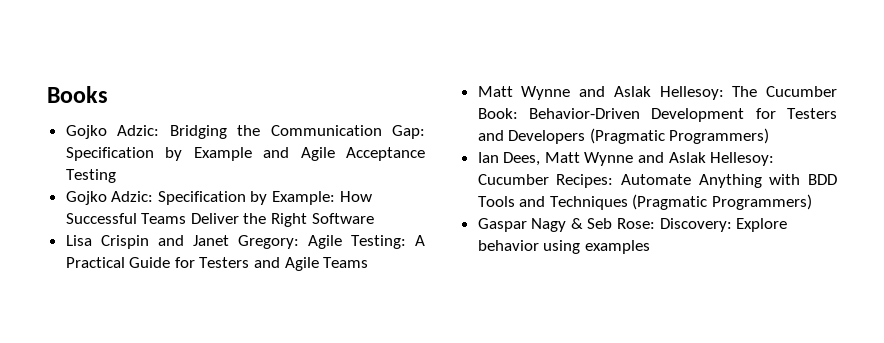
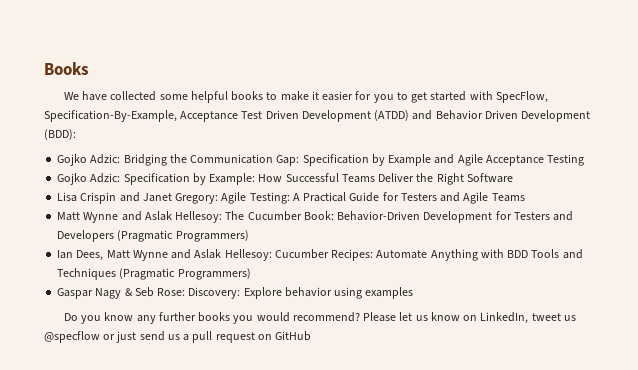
+ We have collected some helpful books to make it easier for you to get started with SpecFlow, Specification-By-Example, Acceptance Test Driven Development (ATDD) and Behavior Driven Development (BDD):
+ Do you know any further books you would recommend? Please let us know on LinkedIn, tweet us @specflow or just send us a pull request on GitHub

